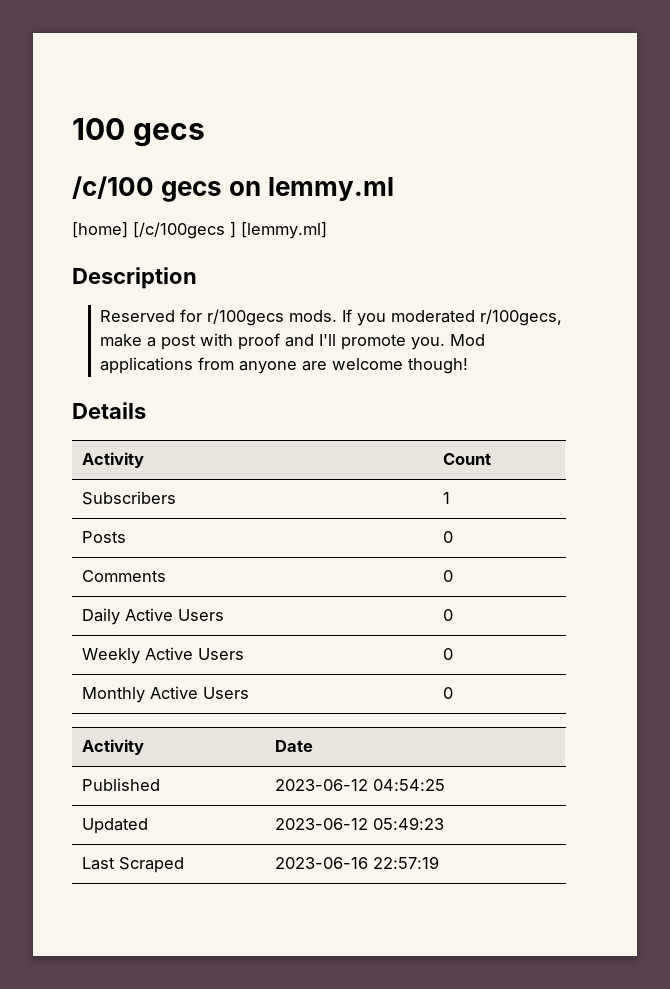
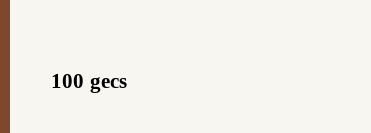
- /c/100 gecs on lemmy.ml
- [home] [/c/100gecs ] [lemmy.ml]
- Description
- Reserved for r/100gecs mods. If you moderated r/100gecs, make a post with proof and I'll promote you. Mod applications from anyone are welcome though!
- Details
- Activity | Count
- Subscribers | 1
- Posts | 0
- Comments | 0
- Daily Active Users | 0
- Weekly Active Users | 0
- Monthly Active Users | 0
- Activity | Date
- Published | 2023-06-12 04:54:25
- Updated | 2023-06-12 05:49:23
- Last Scraped | 2023-06-16 22:57:19

